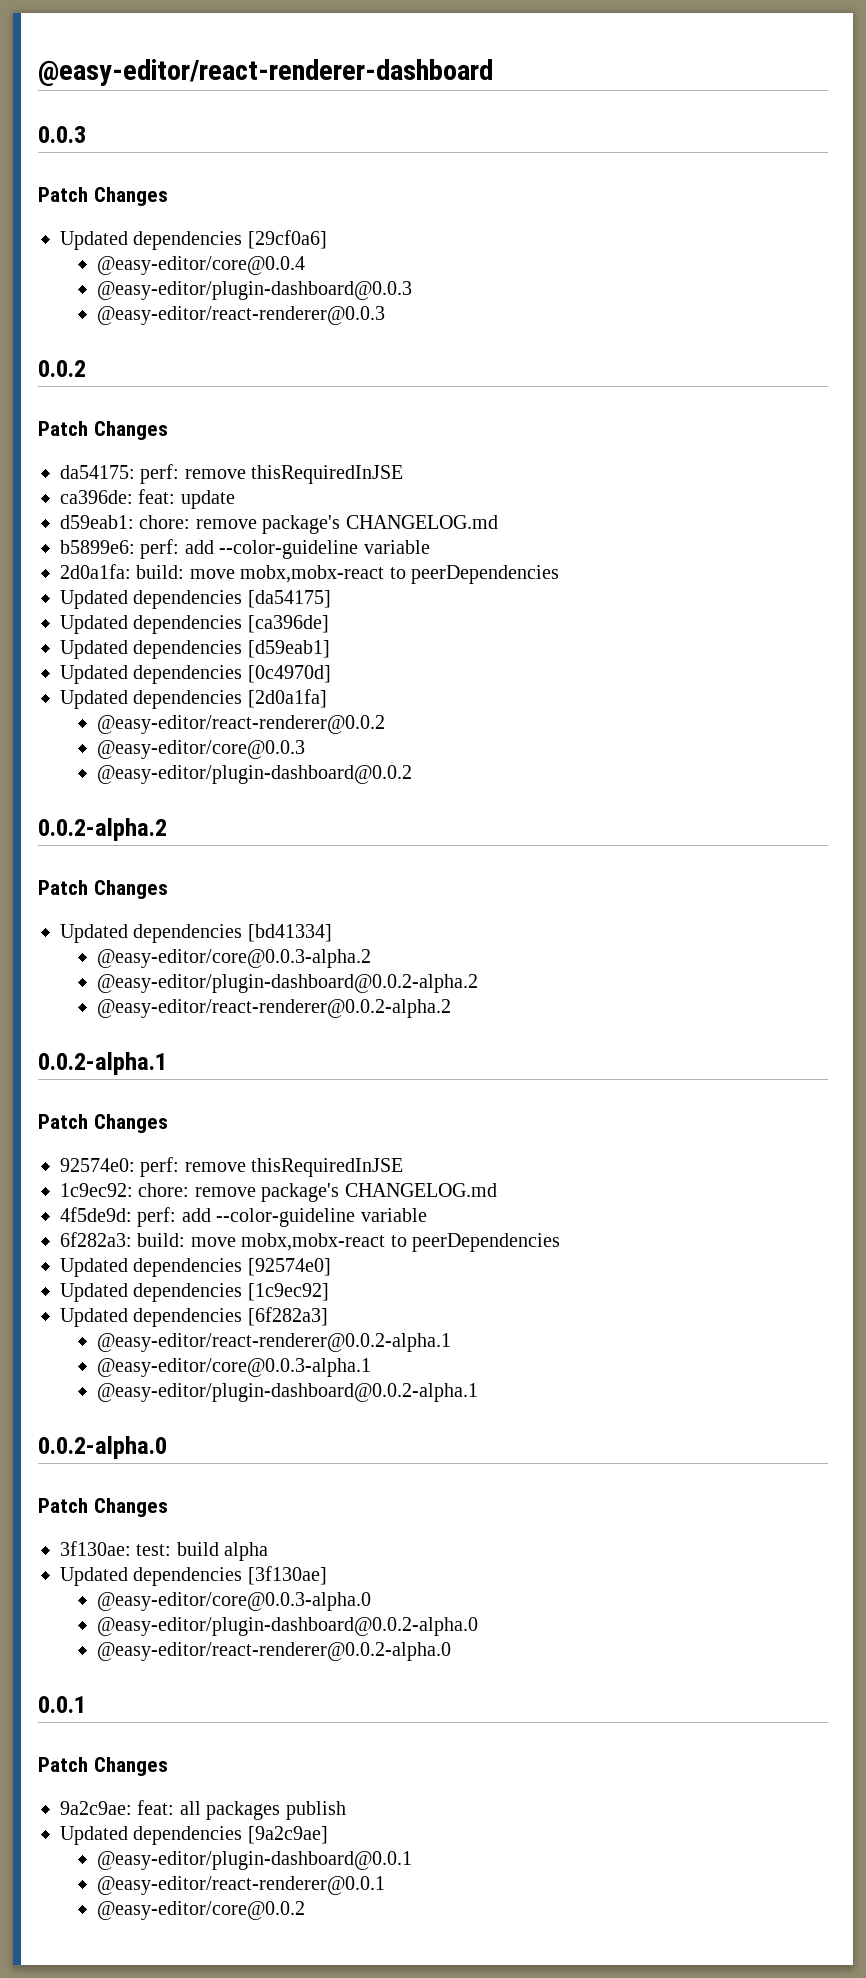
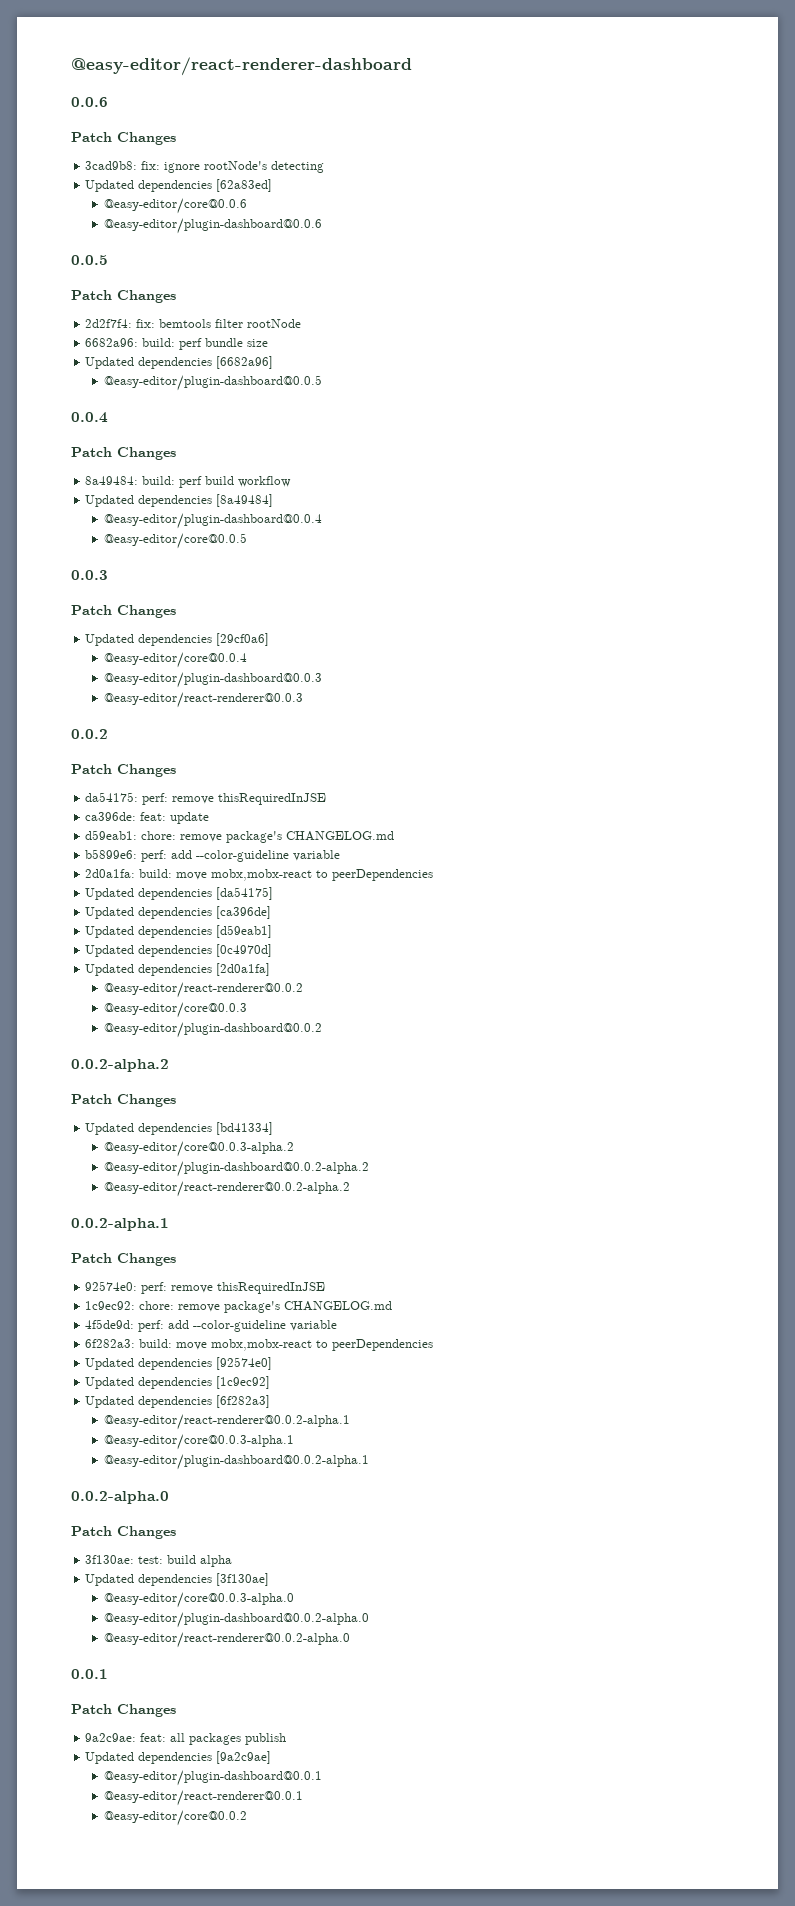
+ 0.0.6
+ Patch Changes
+ 3cad9b8: fix: ignore rootNode's detecting
+ Updated dependencies [62a83ed]
+ @easy-editor/core@0.0.6
+ @easy-editor/plugin-dashboard@0.0.6
+ 0.0.5
+ Patch Changes
+ 2d2f7f4: fix: bemtools filter rootNode
+ 6682a96: build: perf bundle size
+ Updated dependencies [6682a96]
+ @easy-editor/plugin-dashboard@0.0.5
+ 0.0.4
+ Patch Changes
+ 8a49484: build: perf build workflow
+ Updated dependencies [8a49484]
+ @easy-editor/plugin-dashboard@0.0.4
+ @easy-editor/core@0.0.5

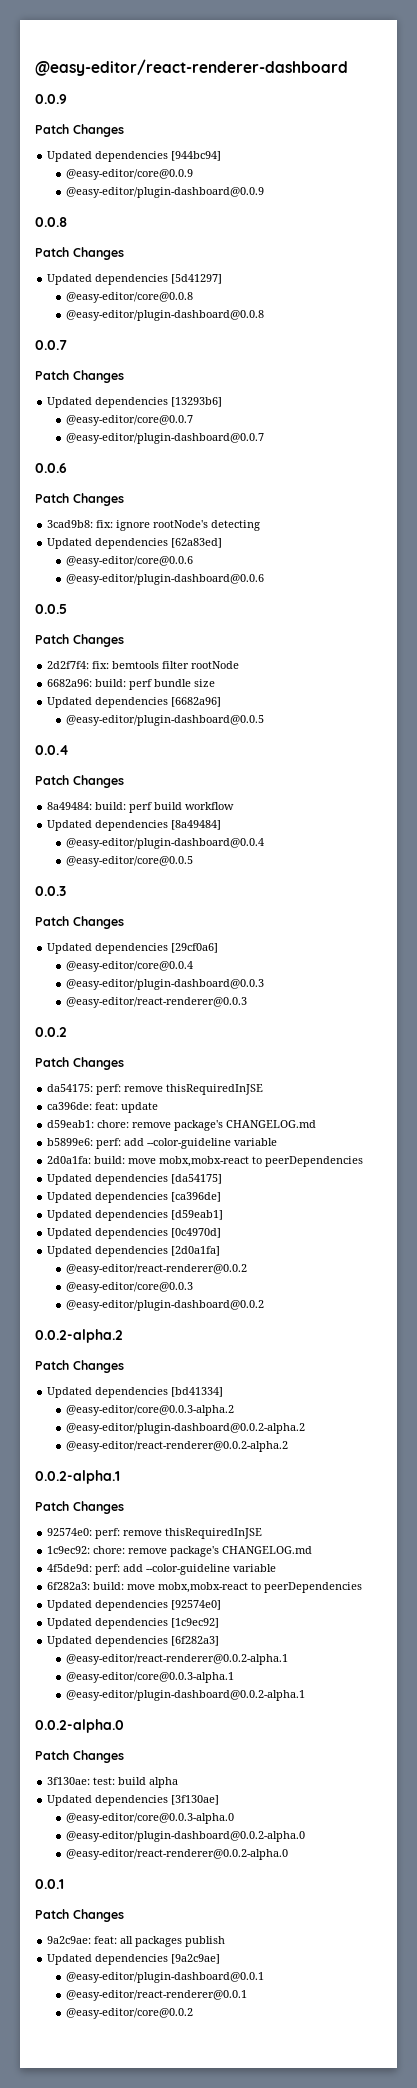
+ 0.0.9
+ Patch Changes
+ Updated dependencies [944bc94]
+ @easy-editor/core@0.0.9
+ @easy-editor/plugin-dashboard@0.0.9
+ 0.0.8
+ Patch Changes
+ Updated dependencies [5d41297]
+ @easy-editor/core@0.0.8
+ @easy-editor/plugin-dashboard@0.0.8
+ 0.0.7
+ Patch Changes
+ Updated dependencies [13293b6]
+ @easy-editor/core@0.0.7
+ @easy-editor/plugin-dashboard@0.0.7

